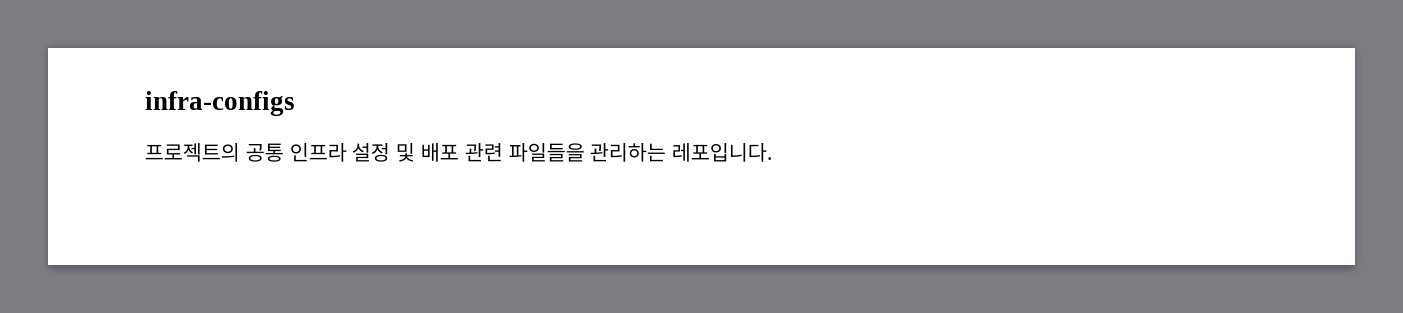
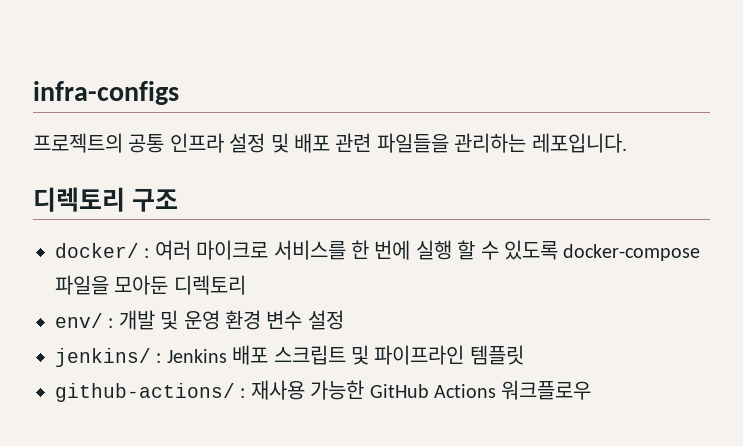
+ 디렉토리 구조
+ docker/ : 여러 마이크로 서비스를 한 번에 실행 할 수 있도록 docker-compose 파일을 모아둔 디렉토리
+ env/ : 개발 및 운영 환경 변수 설정
+ jenkins/ : Jenkins 배포 스크립트 및 파이프라인 템플릿
+ github-actions/ : 재사용 가능한 GitHub Actions 워크플로우

